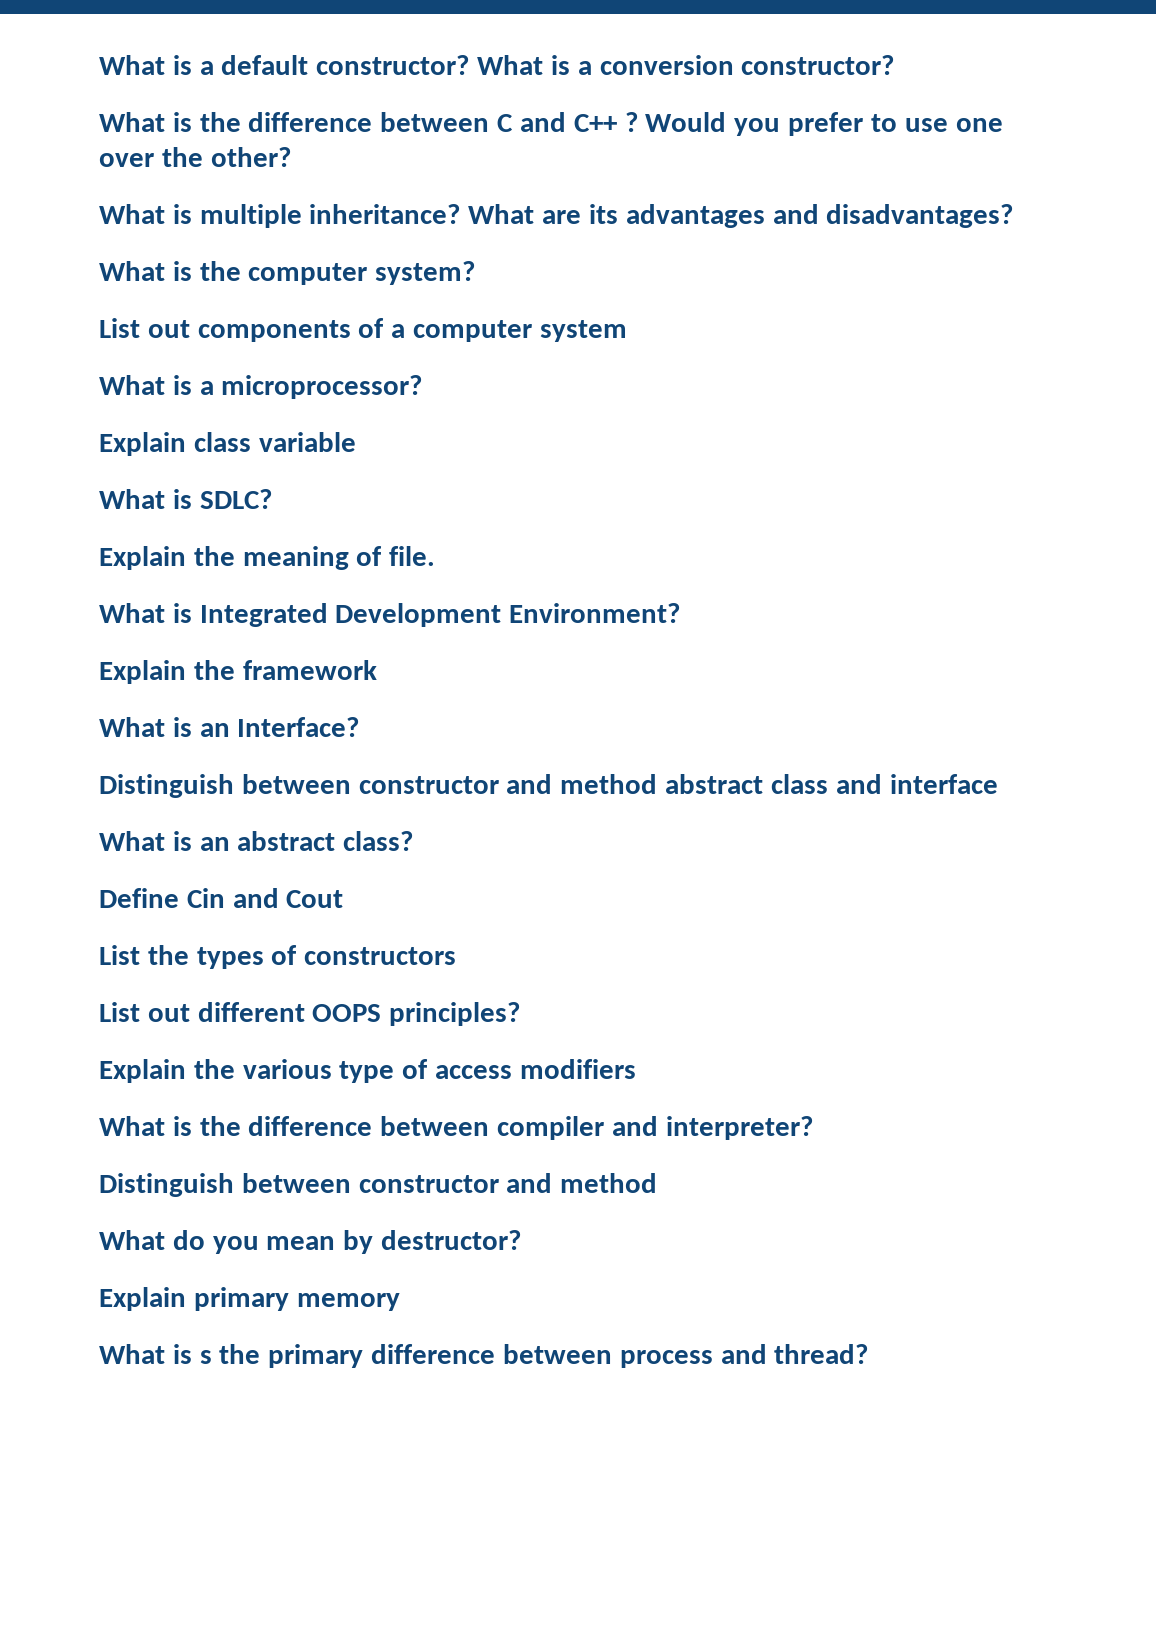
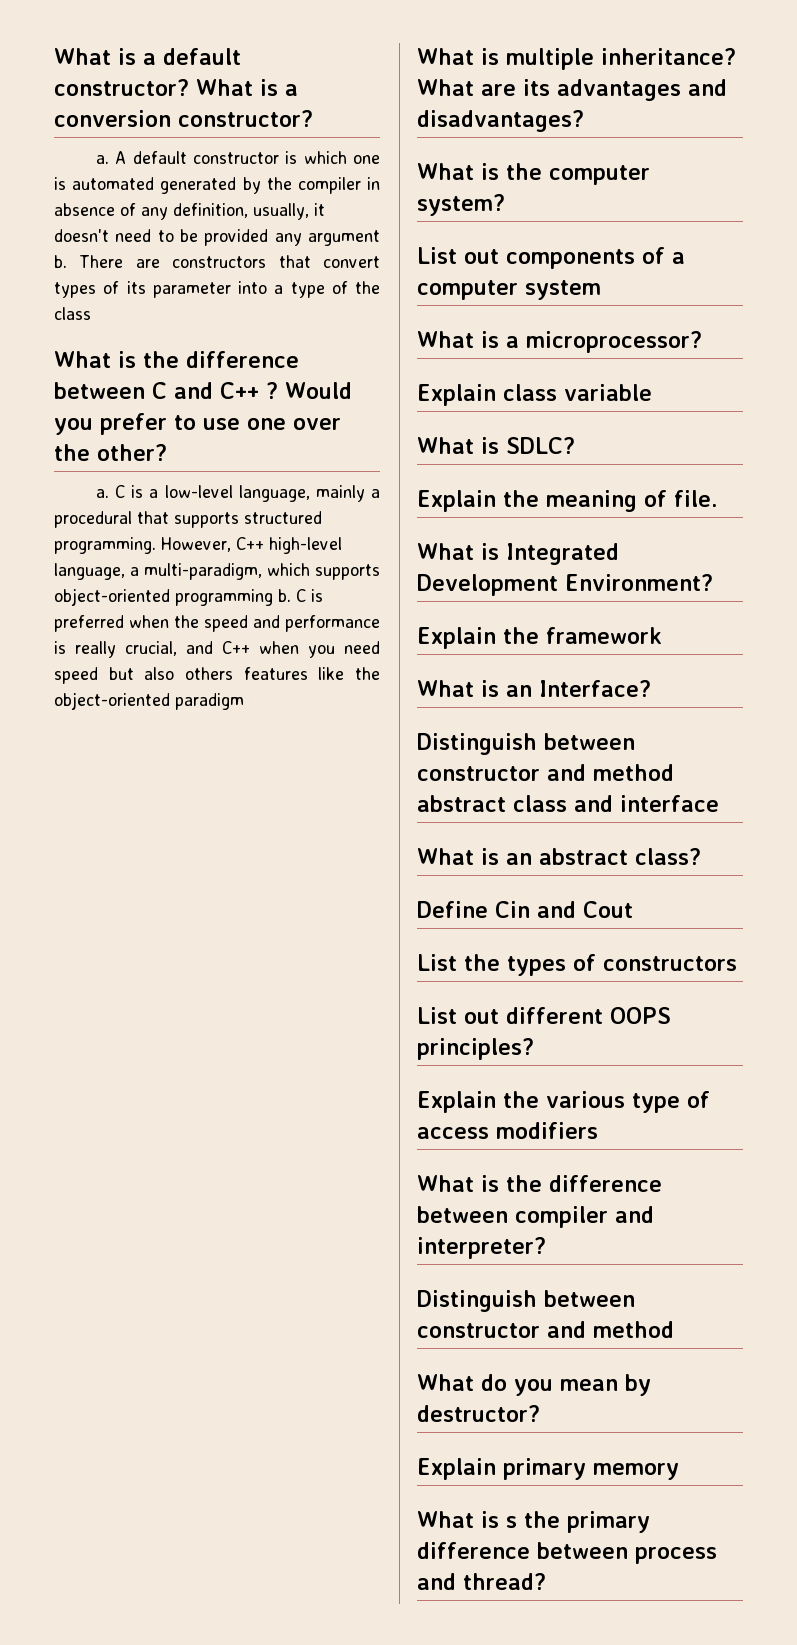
+ a. A default constructor is which one is automated generated by the compiler in absence of any definition, usually, it doesn't need to be provided any argument b. There are constructors that convert types of its parameter into a type of the class
+ a. C is a low-level language, mainly a procedural that supports structured programming. However, C++ high-level language, a multi-paradigm, which supports object-oriented programming b. C is preferred when the speed and performance is really crucial, and C++ when you need speed but also others features like the object-oriented paradigm

